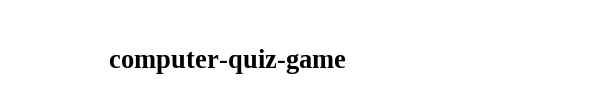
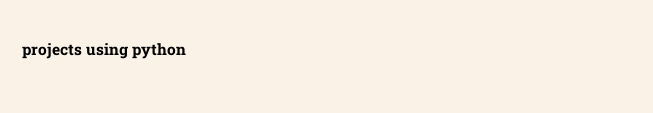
- computer-quiz-game
+ projects using python

